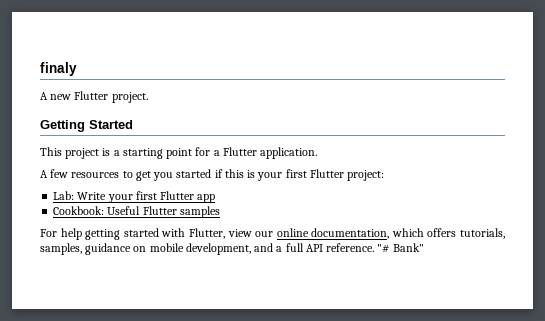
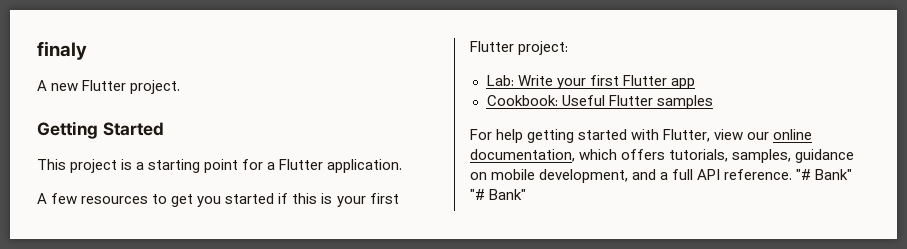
- "# Bank"
+ "# Bank" "# Bank"

